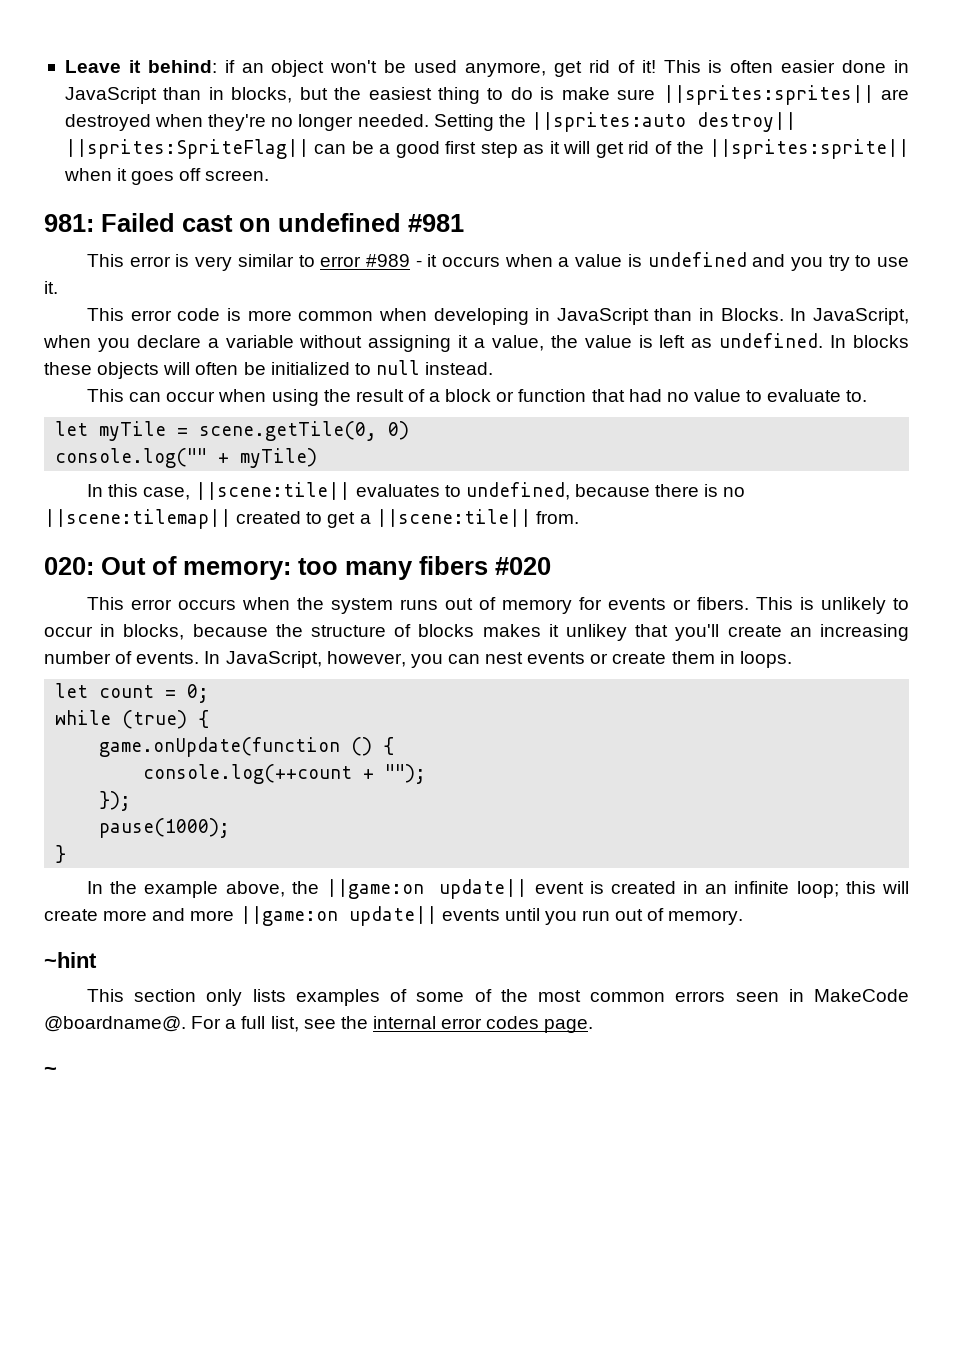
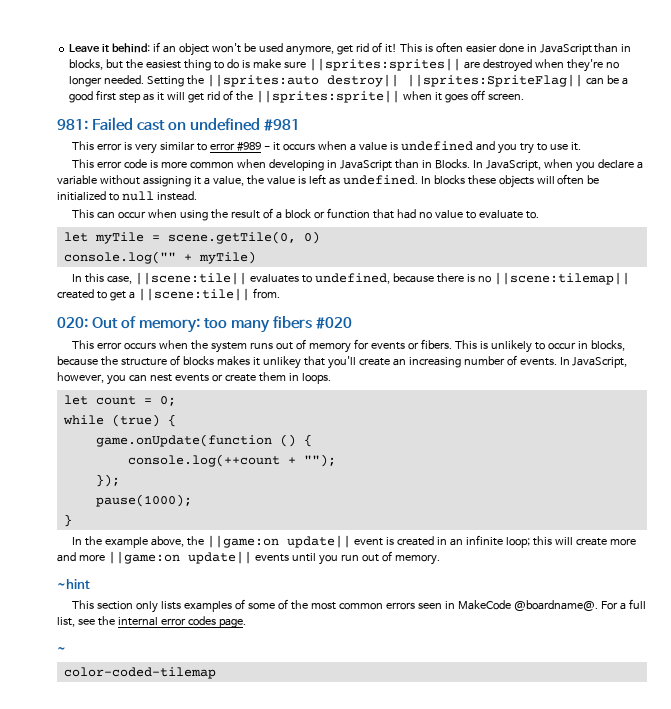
+ color-coded-tilemap

